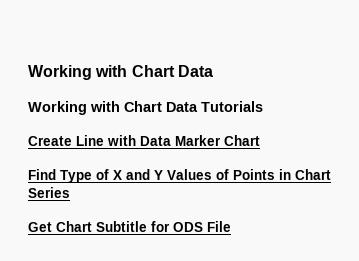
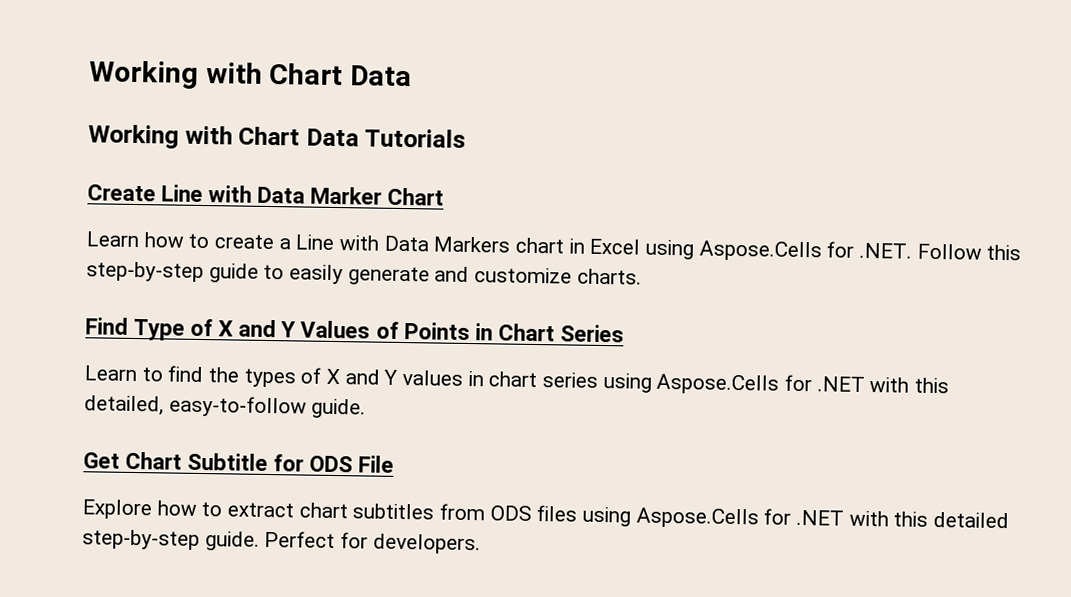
+ Learn how to create a Line with Data Markers chart in Excel using Aspose.Cells for .NET. Follow this step-by-step guide to easily generate and customize charts.
+ Learn to find the types of X and Y values in chart series using Aspose.Cells for .NET with this detailed, easy-to-follow guide.
+ Explore how to extract chart subtitles from ODS files using Aspose.Cells for .NET with this detailed step-by-step guide. Perfect for developers.

